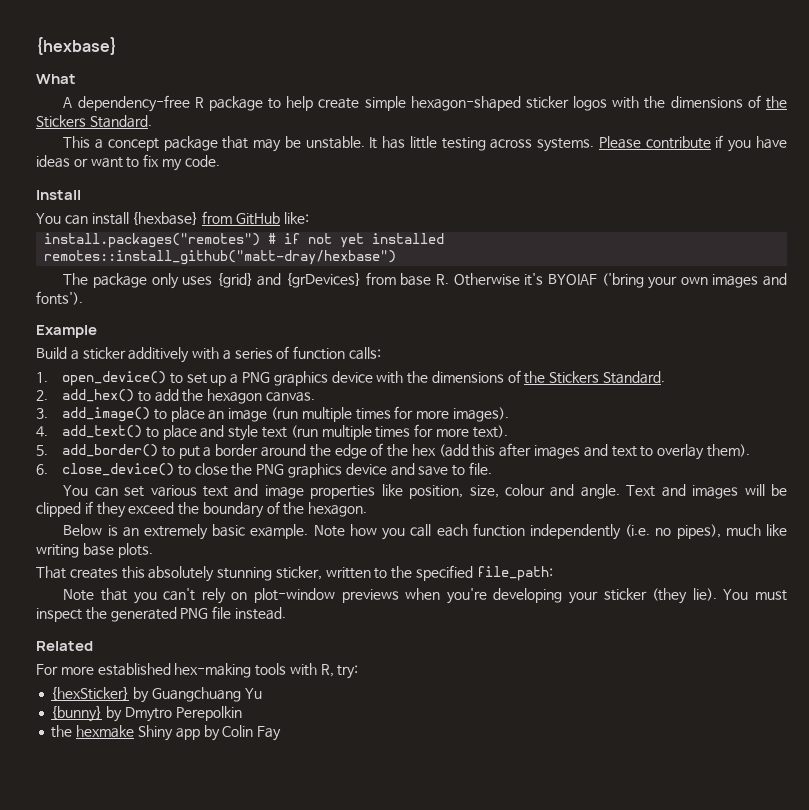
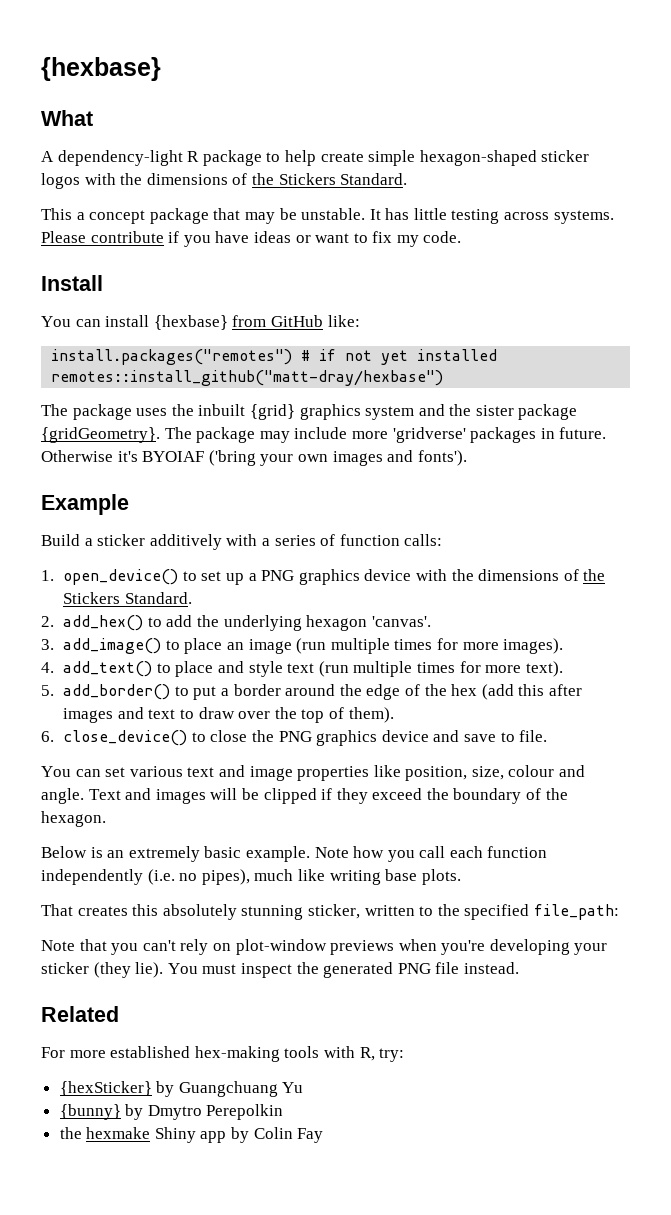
- A dependency-free R package to help create simple hexagon-shaped sticker logos with the dimensions of the Stickers Standard.
+ A dependency-light R package to help create simple hexagon-shaped sticker logos with the dimensions of the Stickers Standard.
- The package only uses {grid} and {grDevices} from base R. Otherwise it's BYOIAF ('bring your own images and fonts').
+ The package uses the inbuilt {grid} graphics system and the sister package {gridGeometry}. The package may include more 'gridverse' packages in future. Otherwise it's BYOIAF ('bring your own images and fonts').
- 2. add_hex() to add the hexagon canvas.
+ 2. add_hex() to add the underlying hexagon 'canvas'.
- 5. add_border() to put a border around the edge of the hex (add this after images and text to overlay them).
+ 5. add_border() to put a border around the edge of the hex (add this after images and text to draw over the top of them).

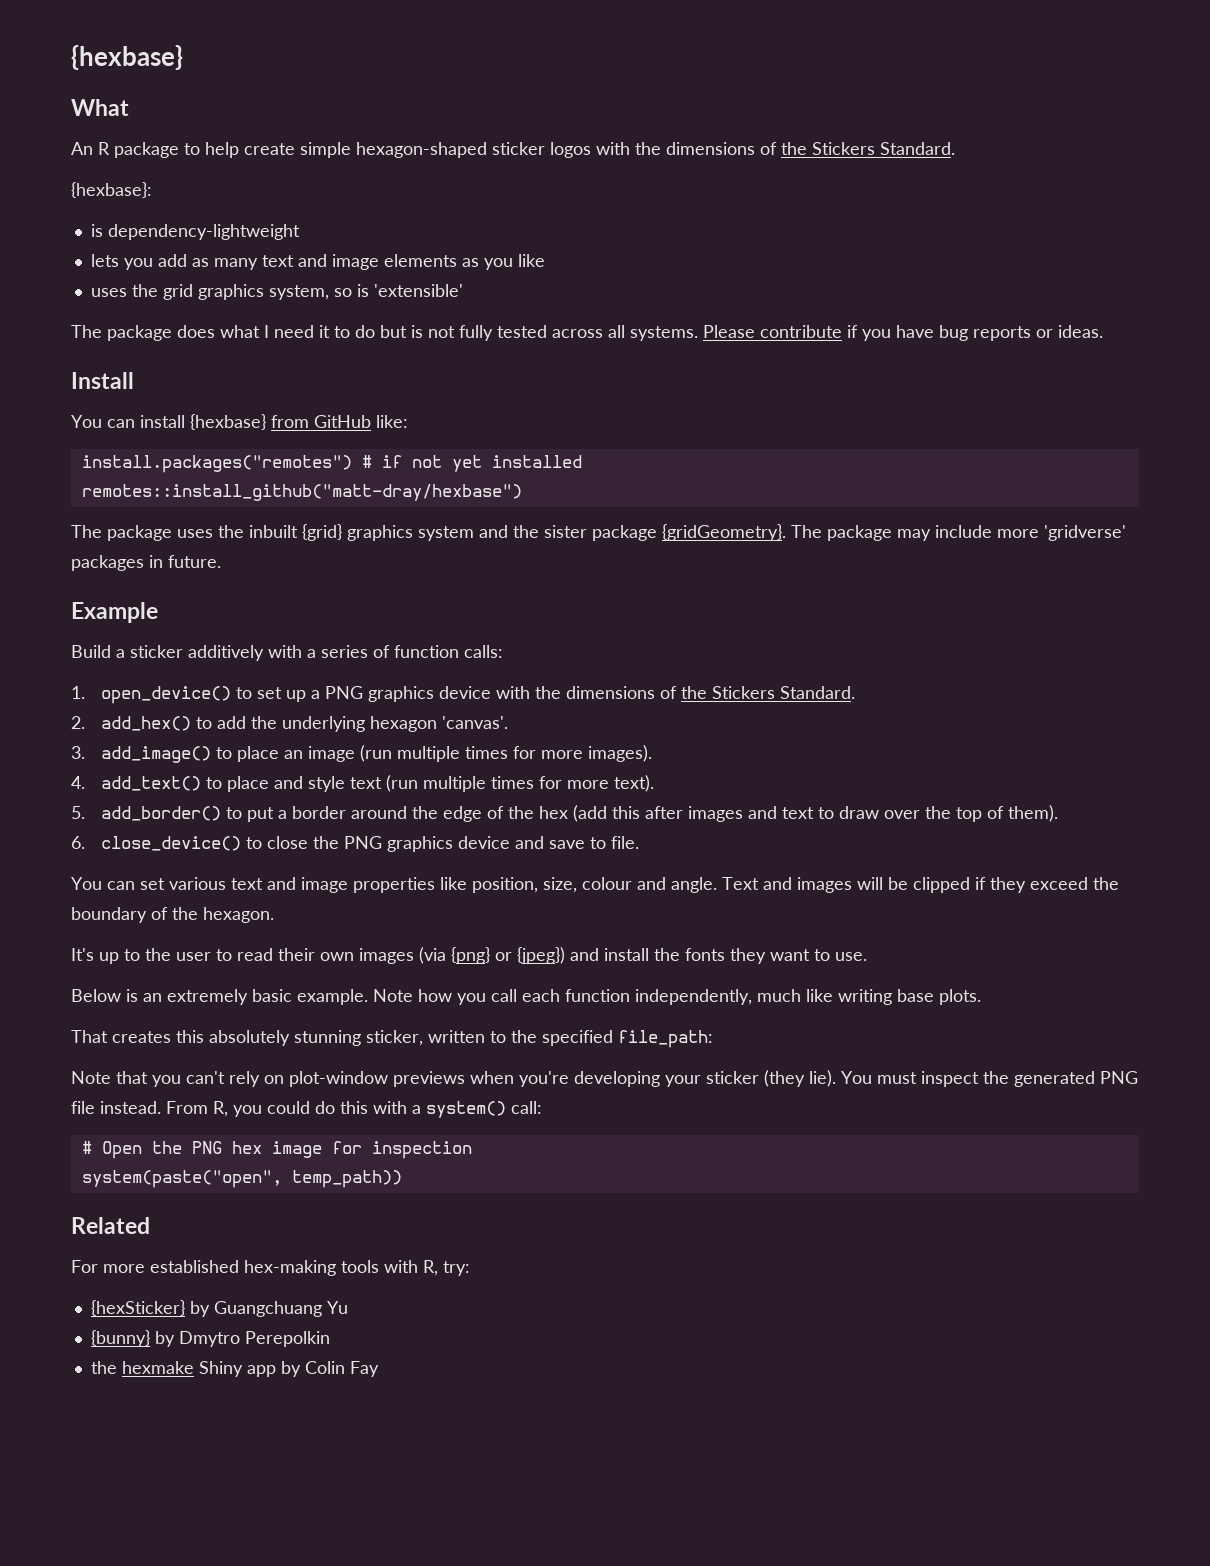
- A dependency-light R package to help create simple hexagon-shaped sticker logos with the dimensions of the Stickers Standard.
+ An R package to help create simple hexagon-shaped sticker logos with the dimensions of the Stickers Standard.
- This a concept package that may be unstable. It has little testing across systems.
+ {hexbase}:
+ is dependency-lightweight
+ lets you add as many text and image elements as you like
+ uses the grid graphics system, so is 'extensible'
+ The package does what I need it to do but is not fully tested across all systems.
- Please contribute if you have ideas or want to fix my code.
+ Please contribute if you have bug reports or ideas.
- Otherwise it's BYOIAF ('bring your own images and fonts').
+ It's up to the user to read their own images (via {png} or {jpeg}) and install the fonts they want to use.
- Note how you call each function independently (i.e. no pipes), much like writing base plots.
+ Note how you call each function independently, much like writing base plots.
+ From R, you could do this with a system() call:
+ # Open the PNG hex image for inspection
+ system(paste("open", temp_path))

